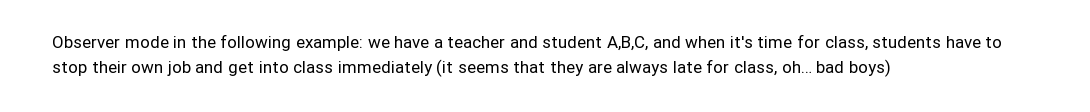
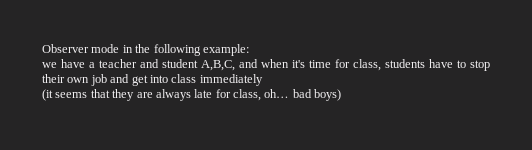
- Observer mode in the following example: we have a teacher and student A,B,C, and when it's time for class, students have to stop their own job and get into class immediately (it seems that they are always late for class, oh… bad boys)
+ Observer mode in the following example:
+ we have a teacher and student A,B,C, and when it's time for class, students have to stop their own job and get into class immediately
+ (it seems that they are always late for class, oh… bad boys)

